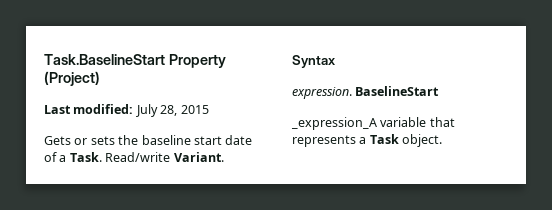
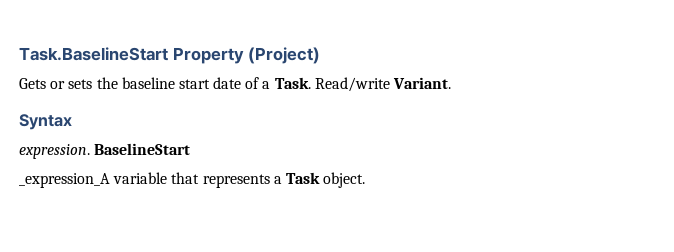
- Last modified: July 28, 2015

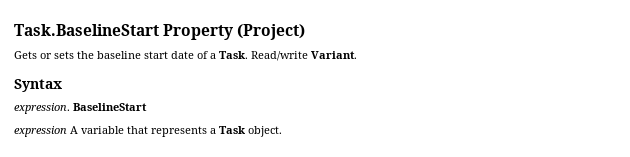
- _expression_A variable that represents a Task object.
+ expression A variable that represents a Task object.

